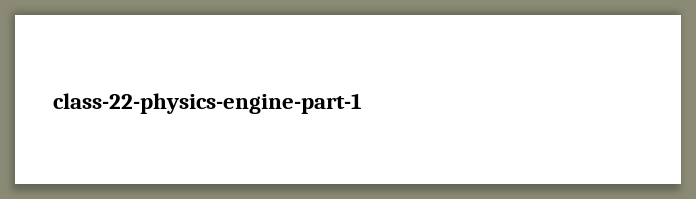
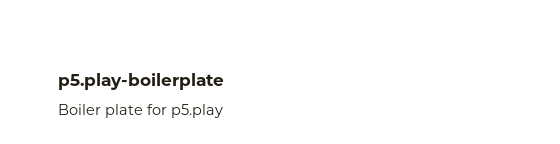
- class-22-physics-engine-part-1
+ p5.play-boilerplate
+ Boiler plate for p5.play

